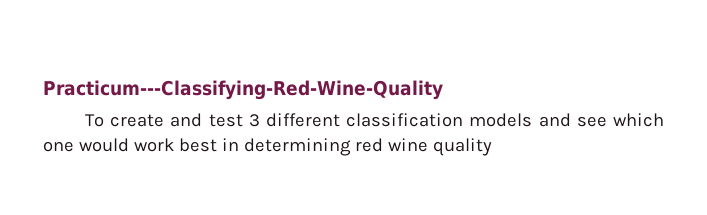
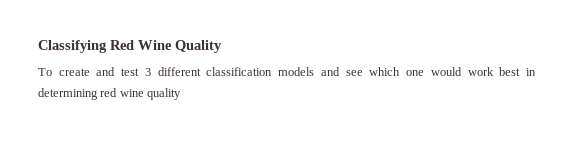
- Practicum---Classifying-Red-Wine-Quality
+ Classifying Red Wine Quality

